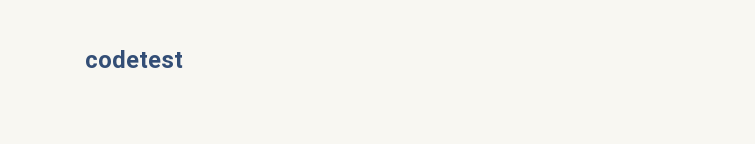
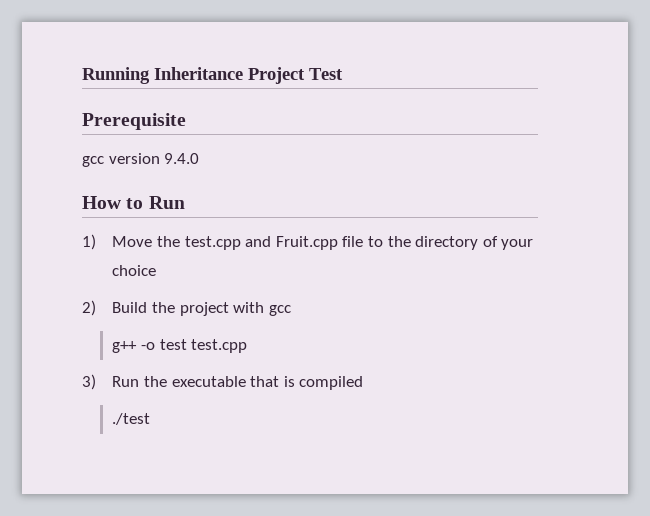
- codetest
+ Running Inheritance Project Test
+ Prerequisite
+ gcc version 9.4.0
+ How to Run
+ 1) Move the test.cpp and Fruit.cpp file to the directory of your choice
+ 2) Build the project with gcc
+ g++ -o test test.cpp
+ 3) Run the executable that is compiled
+ ./test

